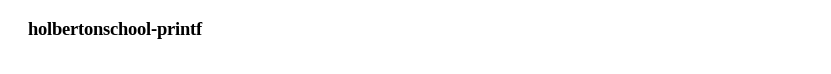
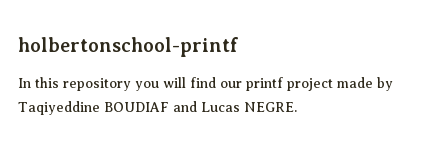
+ In this repository you will find our printf project made by Taqiyeddine BOUDIAF and Lucas NEGRE.

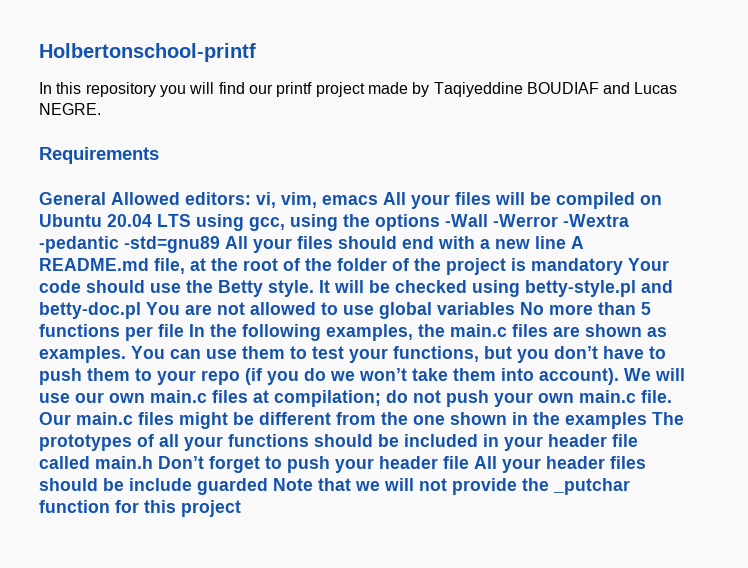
- holbertonschool-printf
+ Holbertonschool-printf
+ Requirements
+ General Allowed editors: vi, vim, emacs All your files will be compiled on Ubuntu 20.04 LTS using gcc, using the options -Wall -Werror -Wextra -pedantic -std=gnu89 All your files should end with a new line A README.md file, at the root of the folder of the project is mandatory Your code should use the Betty style. It will be checked using betty-style.pl and betty-doc.pl You are not allowed to use global variables No more than 5 functions per file In the following examples, the main.c files are shown as examples. You can use them to test your functions, but you don’t have to push them to your repo (if you do we won’t take them into account). We will use our own main.c files at compilation; do not push your own main.c file. Our main.c files might be different from the one shown in the examples The prototypes of all your functions should be included in your header file called main.h Don’t forget to push your header file All your header files should be include guarded Note that we will not provide the _putchar function for this project

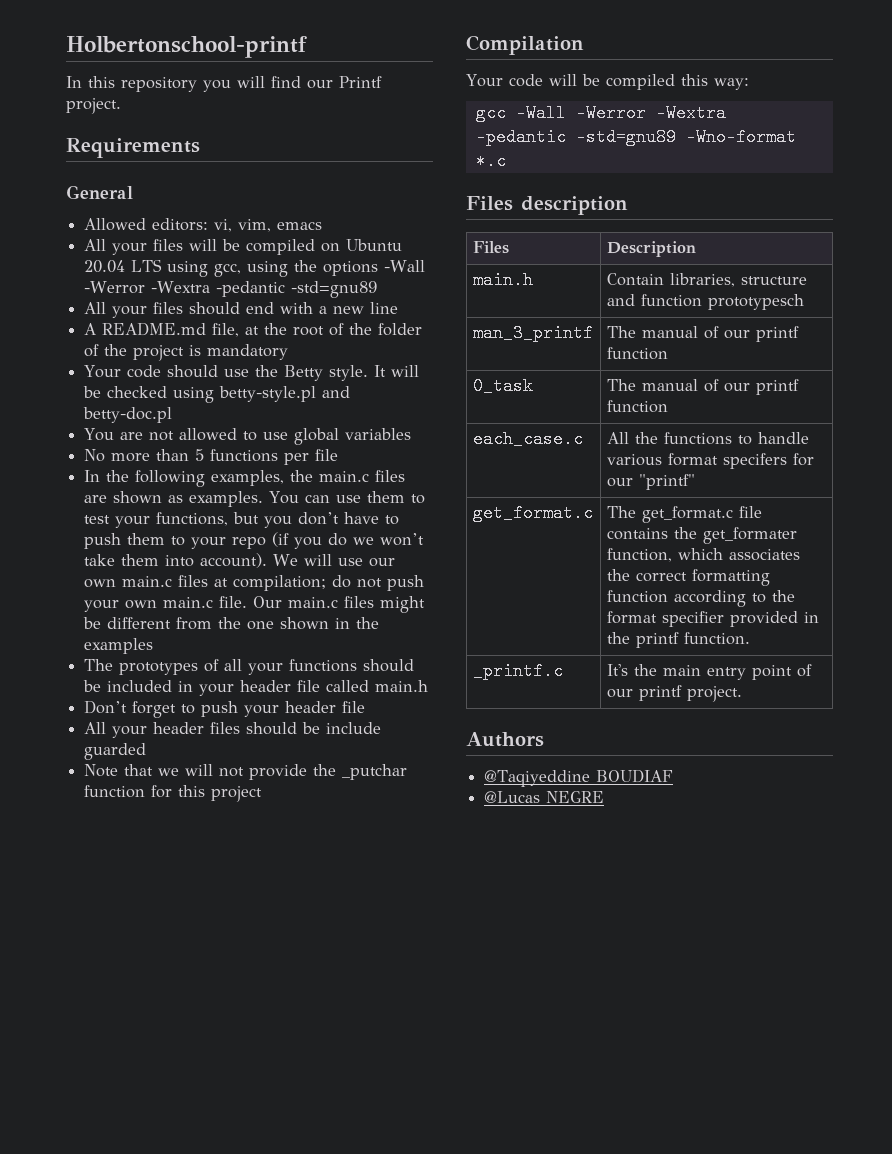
- In this repository you will find our printf project made by Taqiyeddine BOUDIAF and Lucas NEGRE.
+ In this repository you will find our Printf project.
- General Allowed editors: vi, vim, emacs All your files will be compiled on Ubuntu 20.04 LTS using gcc, using the options -Wall -Werror -Wextra -pedantic -std=gnu89 All your files should end with a new line A README.md file, at the root of the folder of the project is mandatory Your code should use the Betty style.
+ General
+ Allowed editors: vi, vim, emacs
+ All your files will be compiled on Ubuntu 20.04 LTS using gcc, using the options -Wall -Werror -Wextra -pedantic -std=gnu89
+ All your files should end with a new line
+ A README.md file, at the root of the folder of the project is mandatory
+ Your code should use the Betty style.
- It will be checked using betty-style.pl and betty-doc.pl You are not allowed to use global variables No more than 5 functions per file In the following examples, the main.c files are shown as examples.
+ It will be checked using betty-style.pl and betty-doc.pl
+ You are not allowed to use global variables
+ No more than 5 functions per file
+ In the following examples, the main.c files are shown as examples.
- Our main.c files might be different from the one shown in the examples The prototypes of all your functions should be included in your header file called main.h Don’t forget to push your header file All your header files should be include guarded Note that we will not provide the _putchar function for this project
+ Our main.c files might be different from the one shown in the examples
+ The prototypes of all your functions should be included in your header file called main.h
+ Don’t forget to push your header file
+ All your header files should be include guarded
+ Note that we will not provide the _putchar function for this project
+ Compilation
+ Your code will be compiled this way:
+ gcc -Wall -Werror -Wextra -pedantic -std=gnu89 -Wno-format *.c
+ Files description
+ Files | Description
+ main.h | Contain libraries, structure and function prototypesch
+ man_3_printf | The manual of our printf function
+ 0_task | The manual of our printf function
+ each_case.c | All the functions to handle various format specifers for our "printf"
+ get_format.c | The get_format.c file contains the get_formater function, which associates the correct formatting function according to the format specifier provided in the printf function.
+ _printf.c | It's the main entry point of our printf project.
+ Authors
+ @Taqiyeddine BOUDIAF
+ @Lucas NEGRE

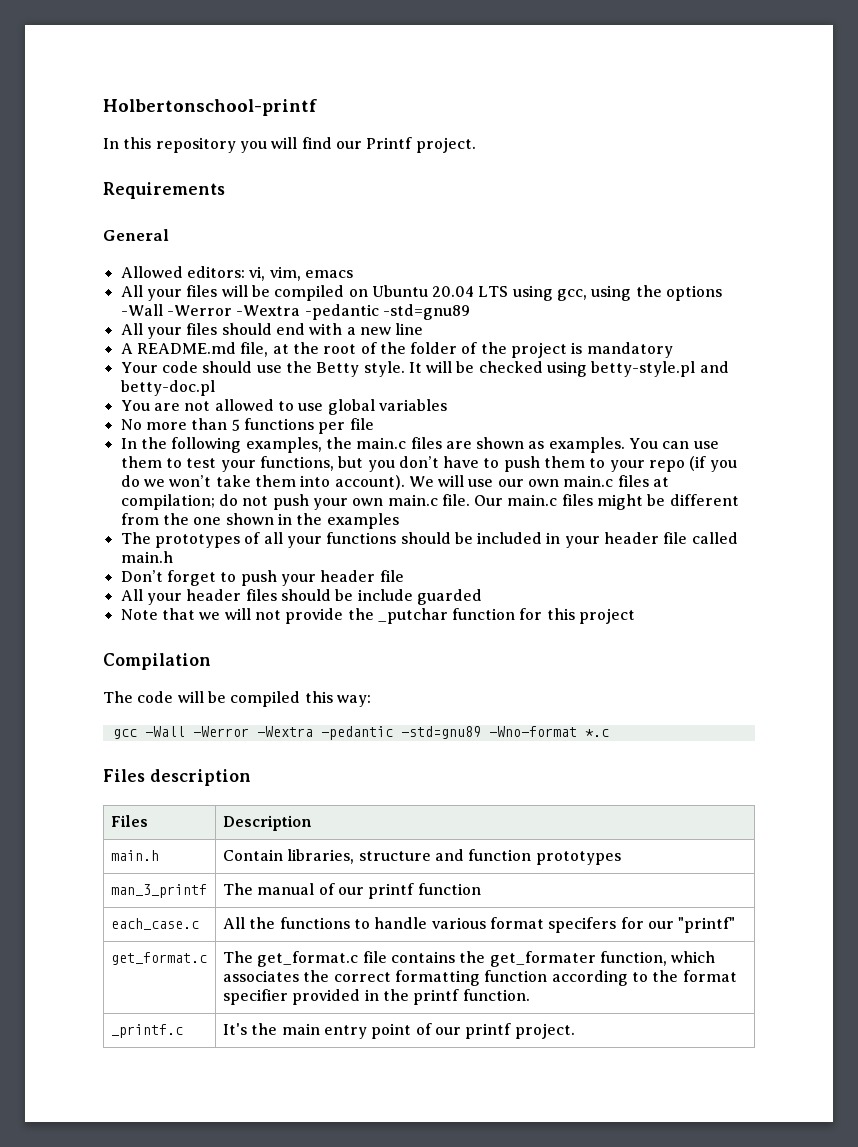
- Your code will be compiled this way:
+ The code will be compiled this way:
- main.h | Contain libraries, structure and function prototypesch
+ main.h | Contain libraries, structure and function prototypes
- 0_task | The manual of our printf function
- Authors
- @Taqiyeddine BOUDIAF
- @Lucas NEGRE

